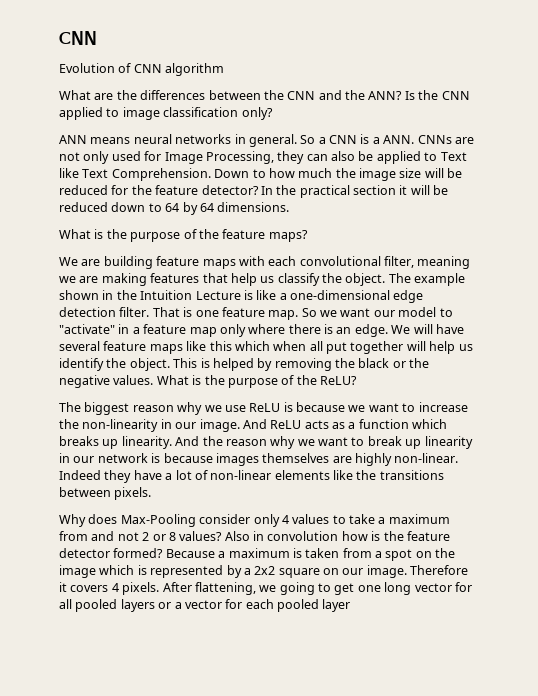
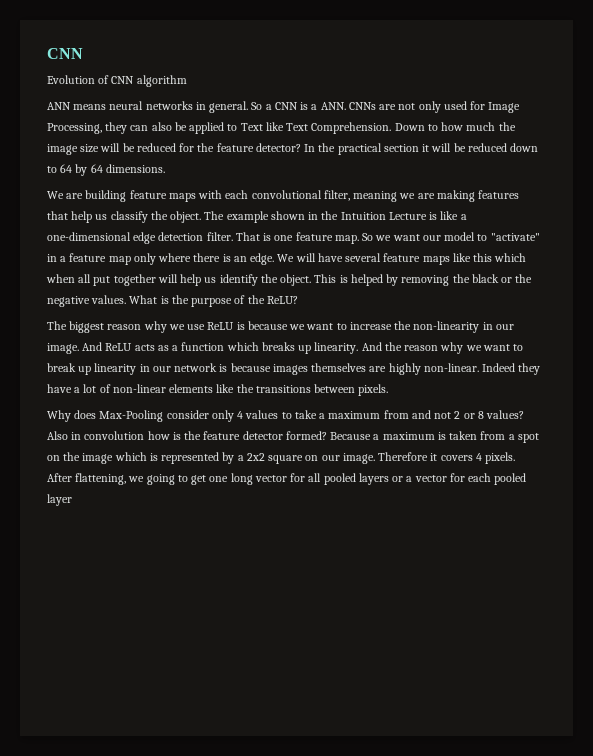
- What are the differences between the CNN and the ANN? Is the CNN applied to image classification only?
- What is the purpose of the feature maps?

